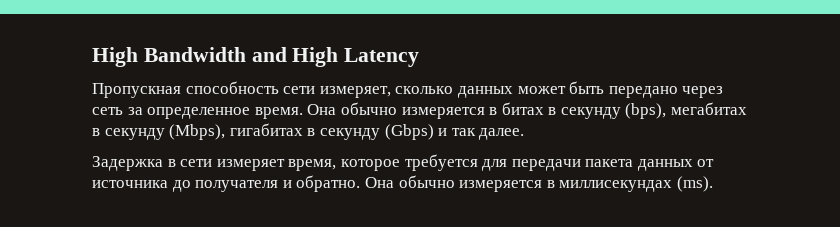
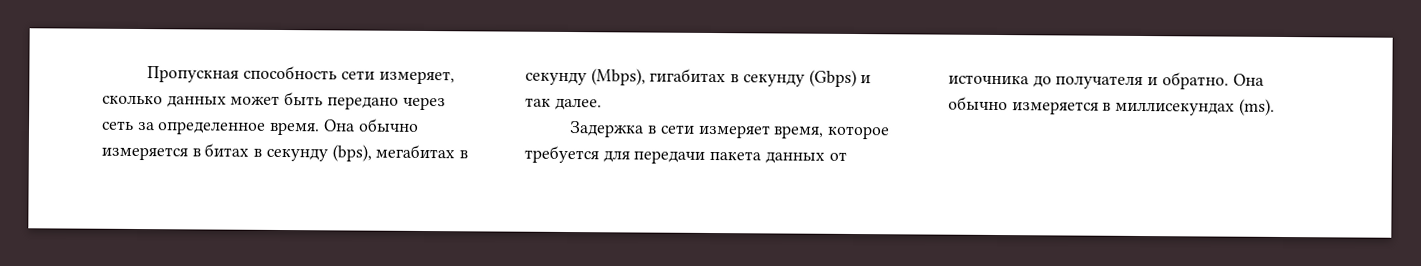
- High Bandwidth and High Latency

